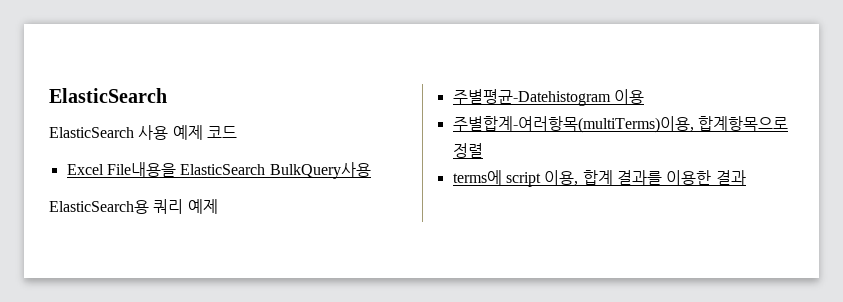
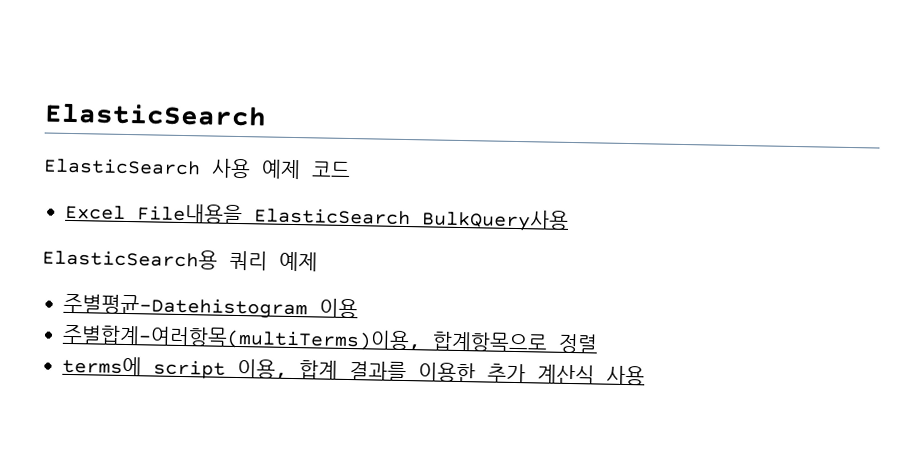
- terms에 script 이용, 합계 결과를 이용한 결과
+ terms에 script 이용, 합계 결과를 이용한 추가 계산식 사용

